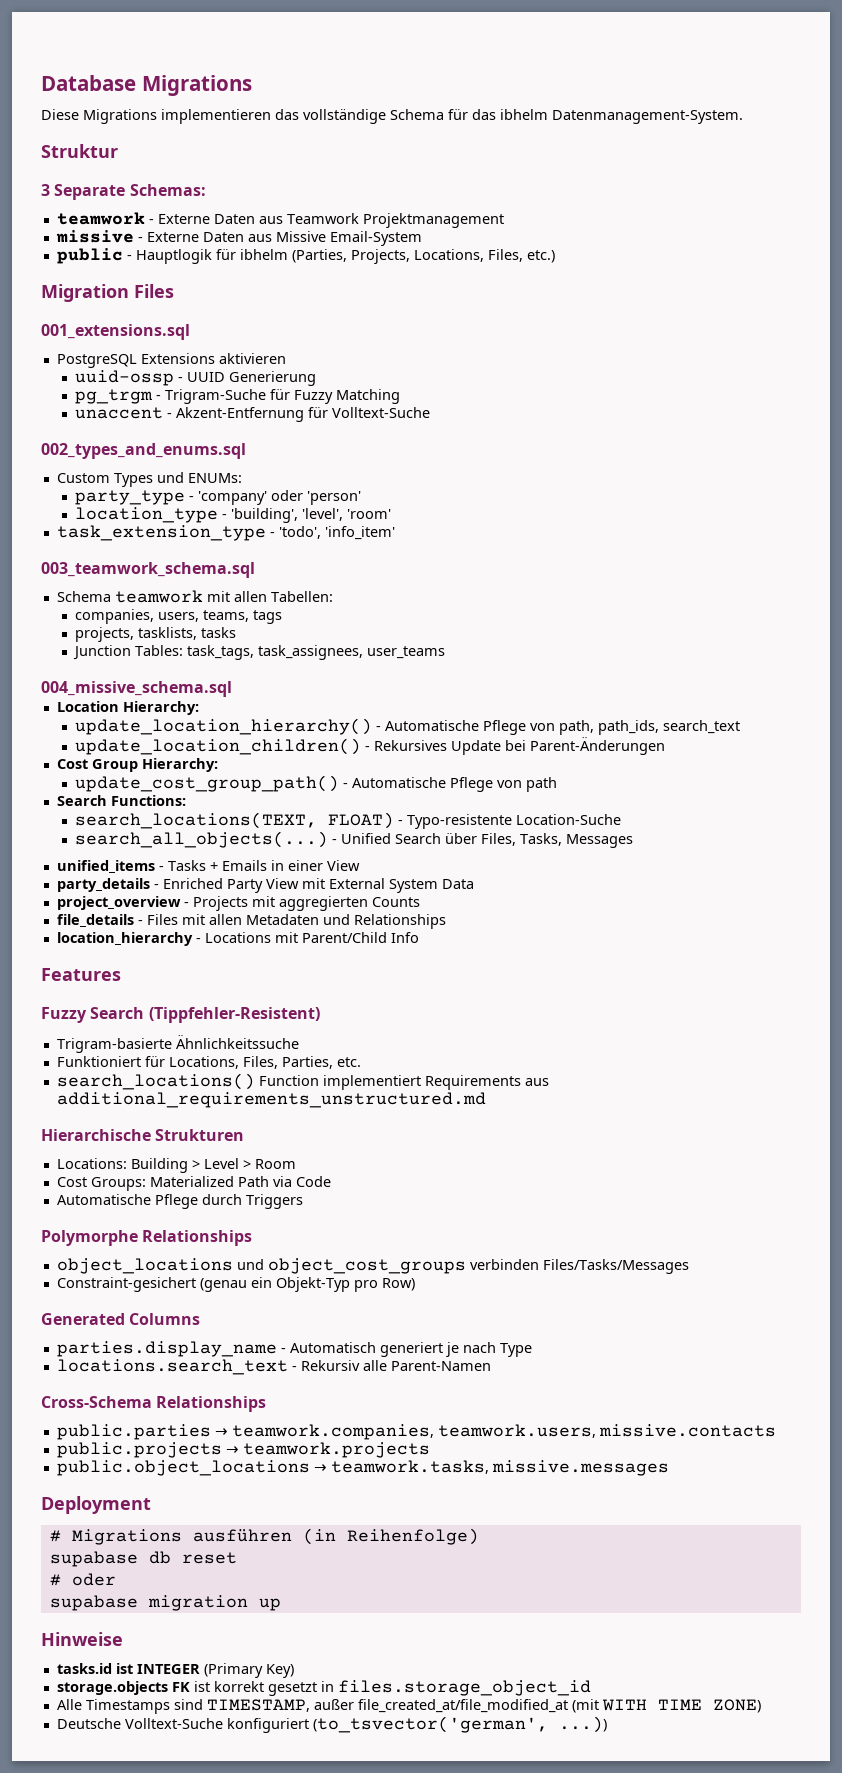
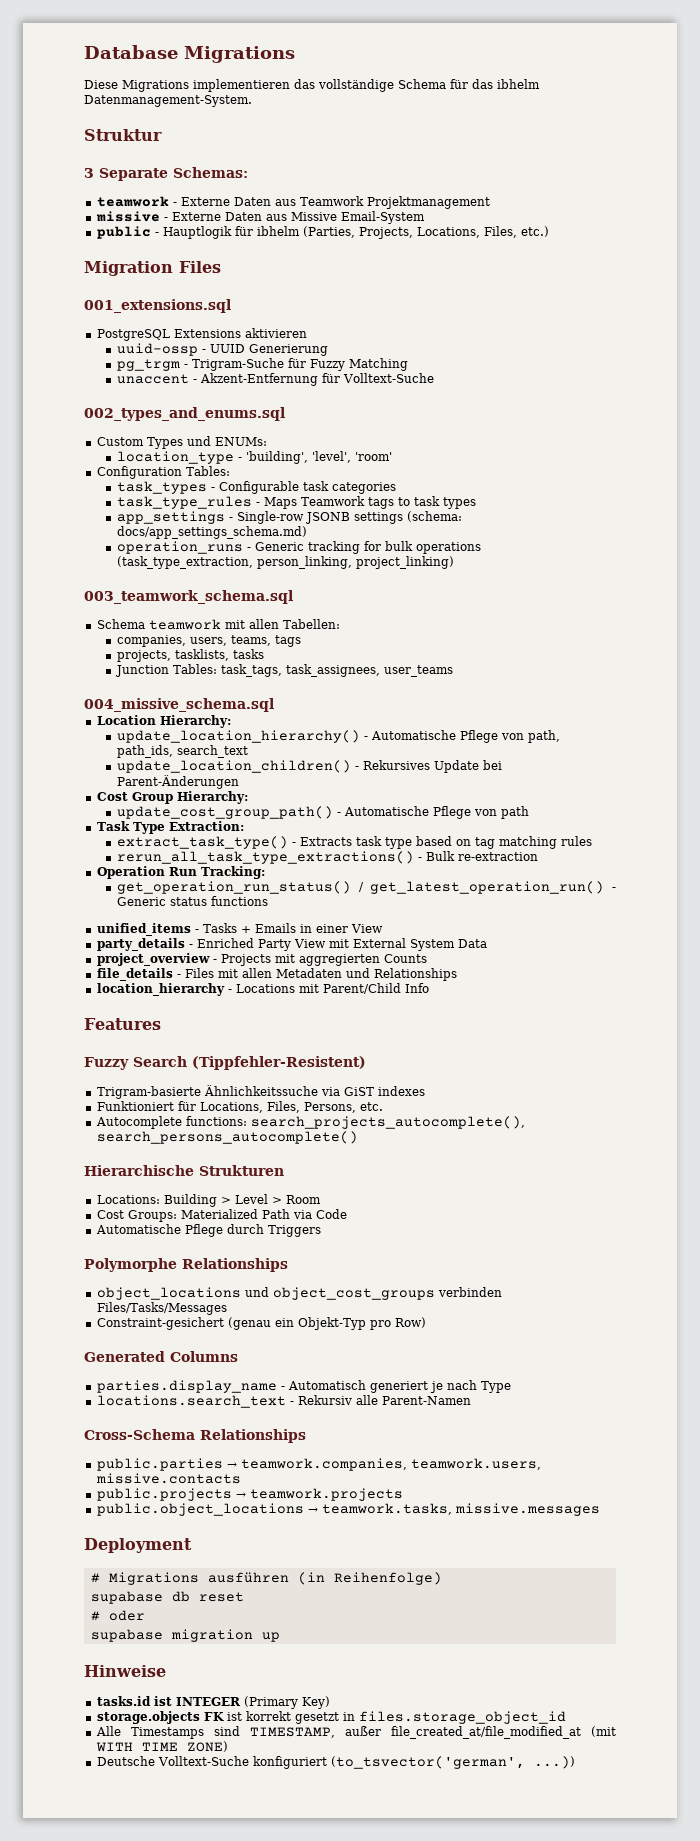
- party_type - 'company' oder 'person'
- task_extension_type - 'todo', 'info_item'
+ Configuration Tables:
+ task_types - Configurable task categories
+ task_type_rules - Maps Teamwork tags to task types
+ app_settings - Single-row JSONB settings (schema: docs/app_settings_schema.md)
+ operation_runs - Generic tracking for bulk operations (task_type_extraction, person_linking, project_linking)
- Search Functions:
- search_locations(TEXT, FLOAT) - Typo-resistente Location-Suche
- search_all_objects(...) - Unified Search über Files, Tasks, Messages
+ Task Type Extraction:
+ extract_task_type() - Extracts task type based on tag matching rules
+ rerun_all_task_type_extractions() - Bulk re-extraction
+ Operation Run Tracking:
+ get_operation_run_status() / get_latest_operation_run() - Generic status functions
- Trigram-basierte Ähnlichkeitssuche
+ Trigram-basierte Ähnlichkeitssuche via GiST indexes
- Funktioniert für Locations, Files, Parties, etc.
+ Funktioniert für Locations, Files, Persons, etc.
- search_locations() Function implementiert Requirements aus additional_requirements_unstructured.md
+ Autocomplete functions: search_projects_autocomplete(), search_persons_autocomplete()

